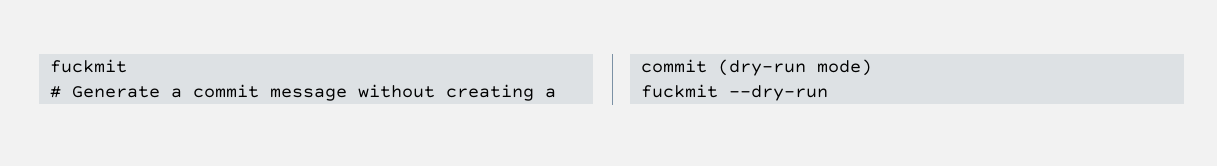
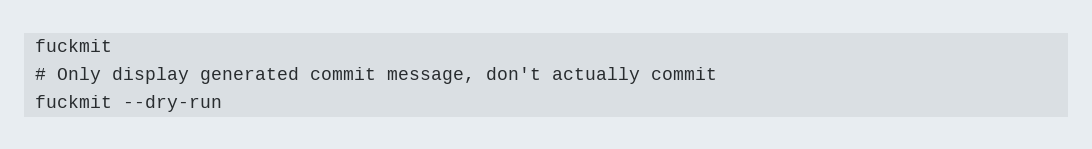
- # Generate a commit message without creating a commit (dry-run mode)
+ # Only display generated commit message, don't actually commit

